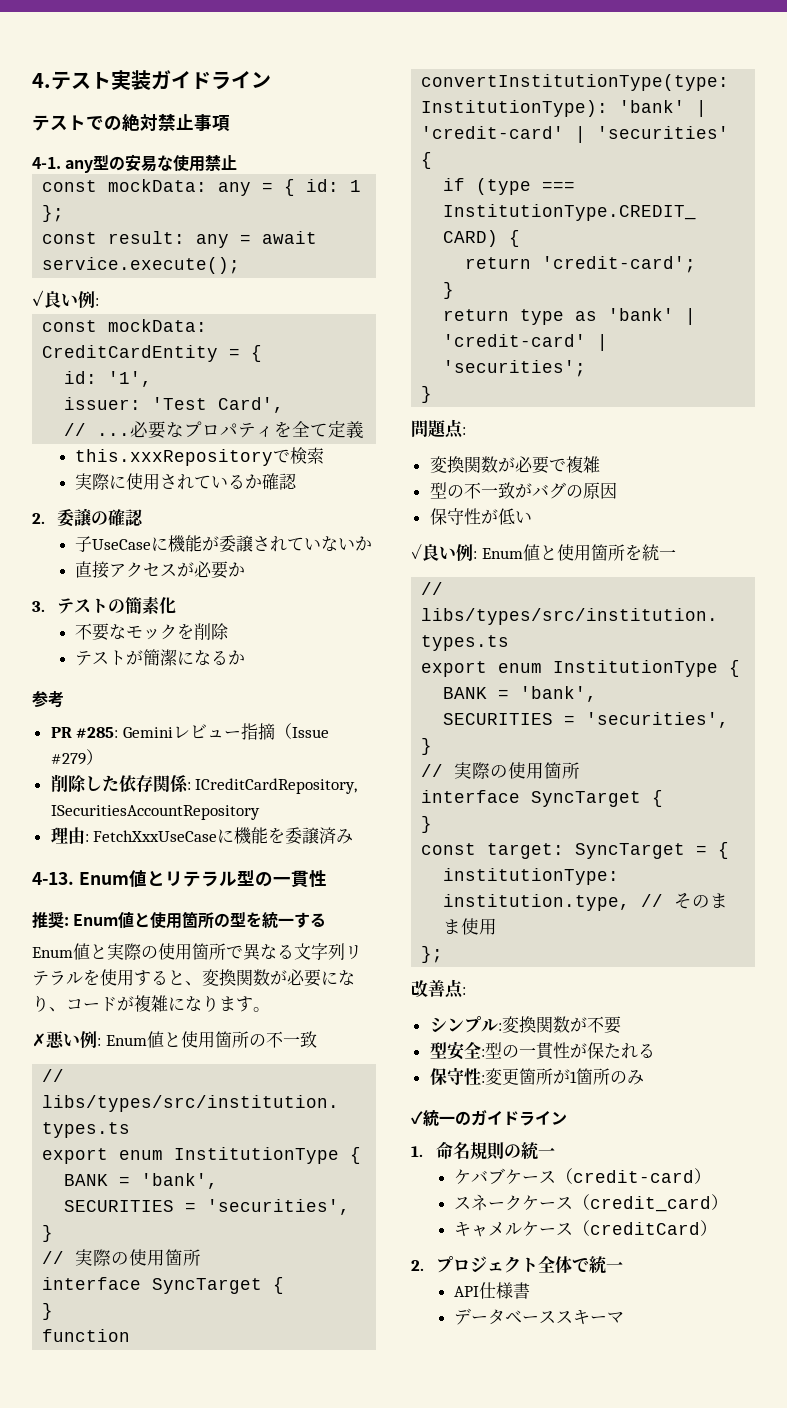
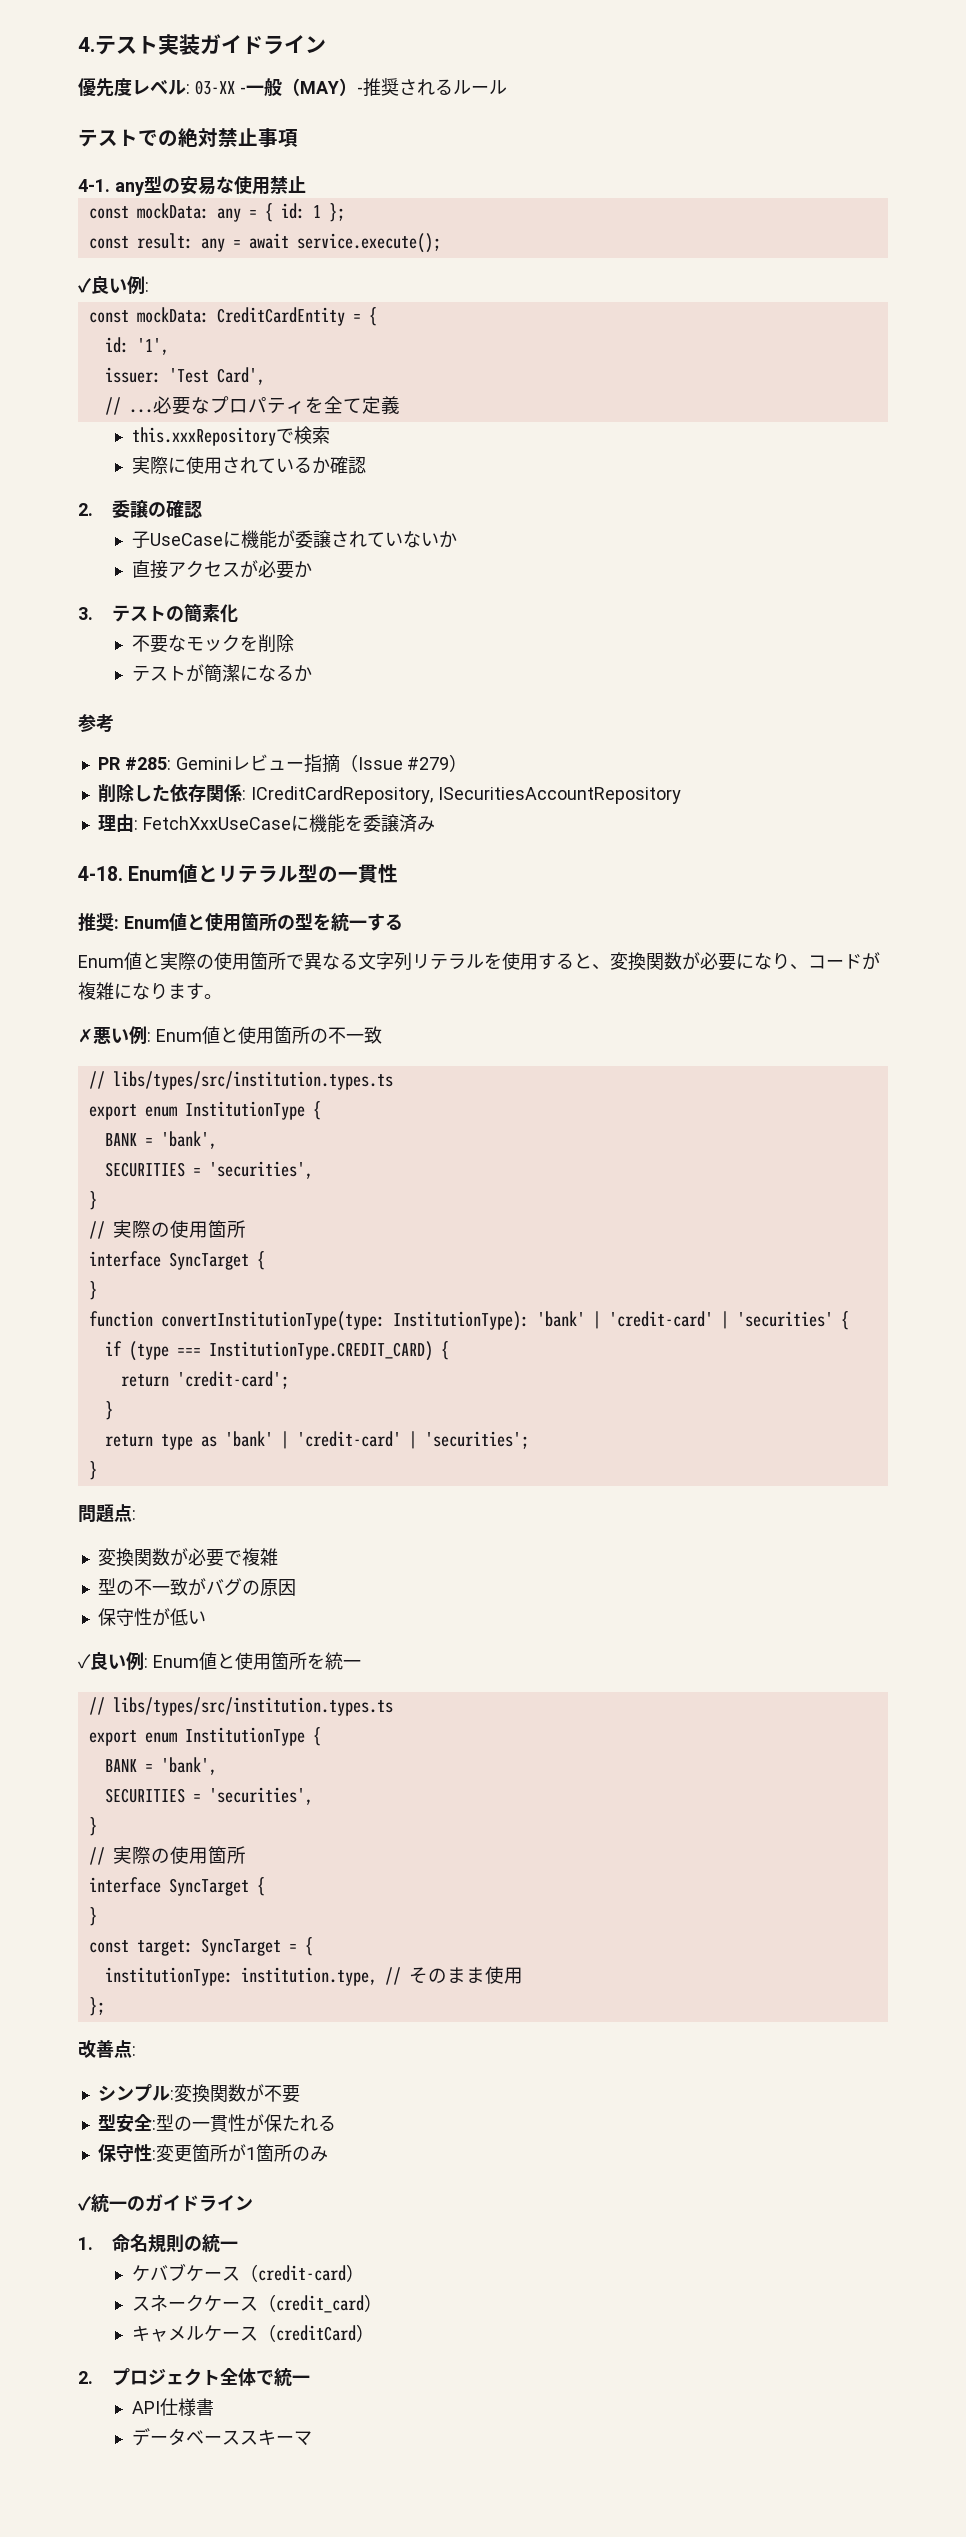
+ 優先度レベル: 03-XX -一般（MAY）-推奨されるルール
- 4-13.
+ 4-18.

